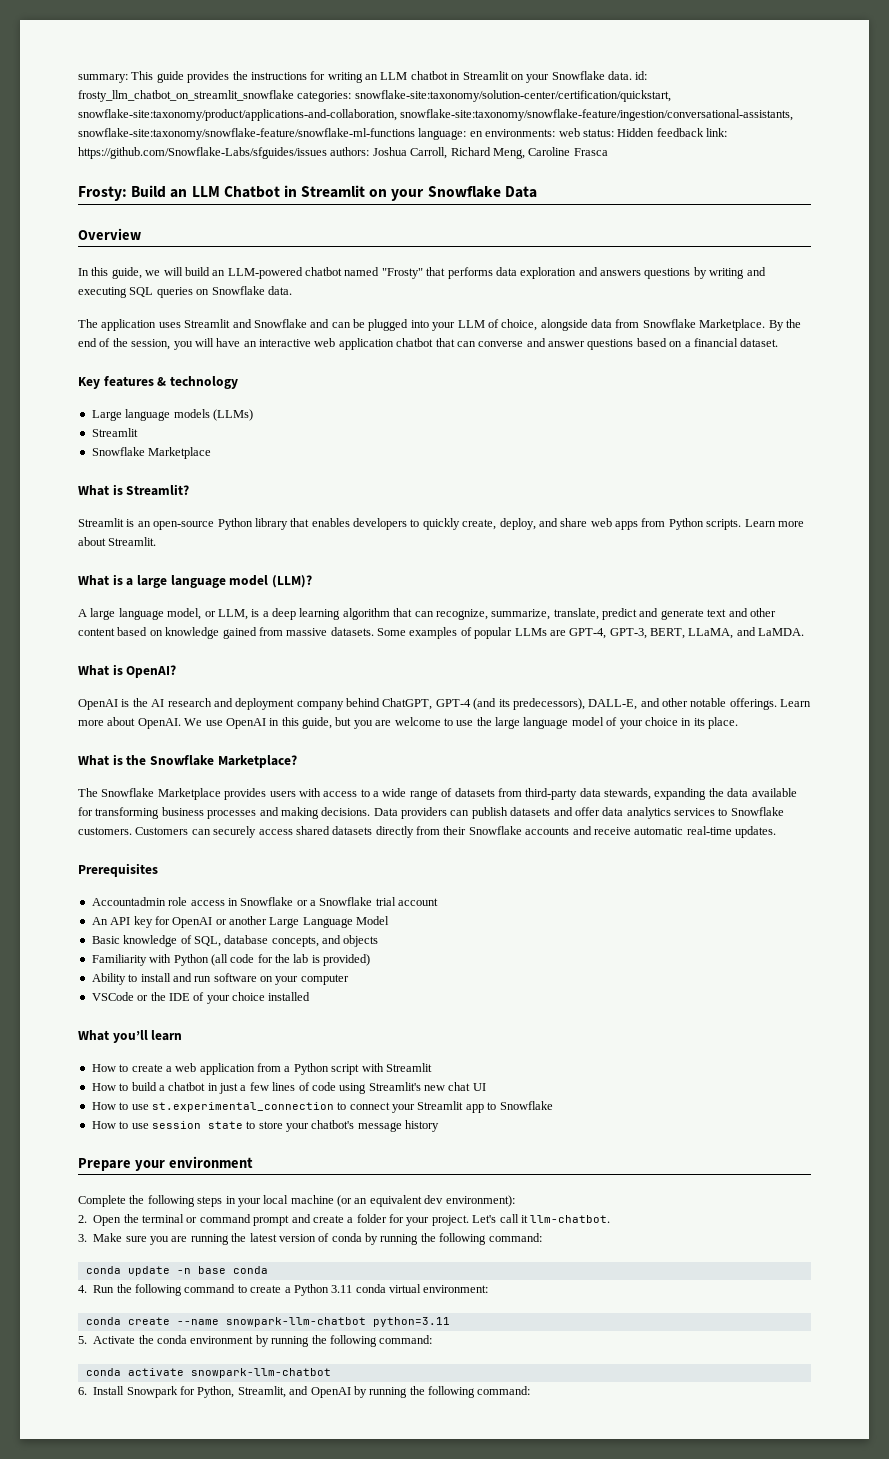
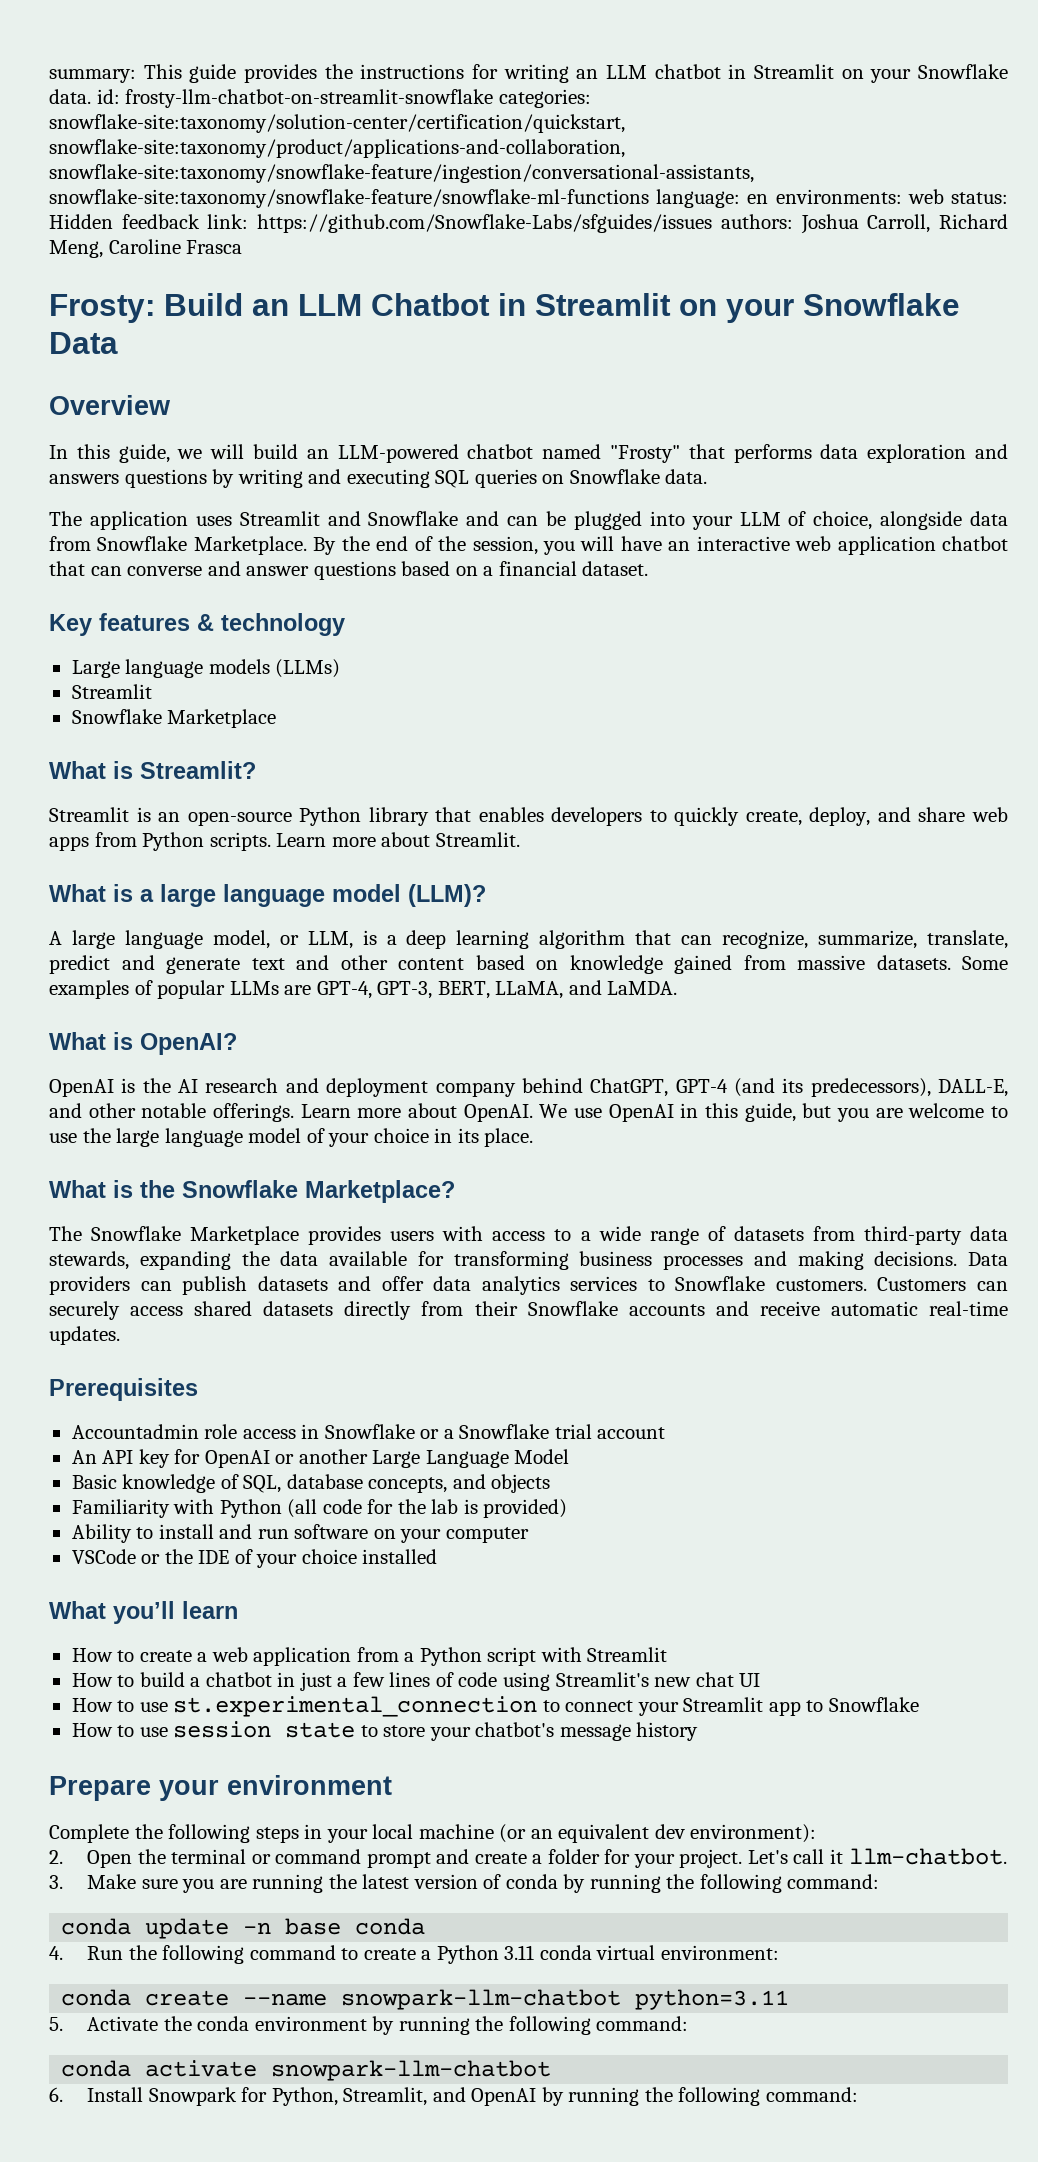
- summary: This guide provides the instructions for writing an LLM chatbot in Streamlit on your Snowflake data. id: frosty_llm_chatbot_on_streamlit_snowflake categories: snowflake-site:taxonomy/solution-center/certification/quickstart, snowflake-site:taxonomy/product/applications-and-collaboration, snowflake-site:taxonomy/snowflake-feature/ingestion/conversational-assistants, snowflake-site:taxonomy/snowflake-feature/snowflake-ml-functions language: en environments: web status: Hidden feedback link: https://github.com/Snowflake-Labs/sfguides/issues authors: Joshua Carroll, Richard Meng, Caroline Frasca
+ summary: This guide provides the instructions for writing an LLM chatbot in Streamlit on your Snowflake data. id: frosty-llm-chatbot-on-streamlit-snowflake categories: snowflake-site:taxonomy/solution-center/certification/quickstart, snowflake-site:taxonomy/product/applications-and-collaboration, snowflake-site:taxonomy/snowflake-feature/ingestion/conversational-assistants, snowflake-site:taxonomy/snowflake-feature/snowflake-ml-functions language: en environments: web status: Hidden feedback link: https://github.com/Snowflake-Labs/sfguides/issues authors: Joshua Carroll, Richard Meng, Caroline Frasca

